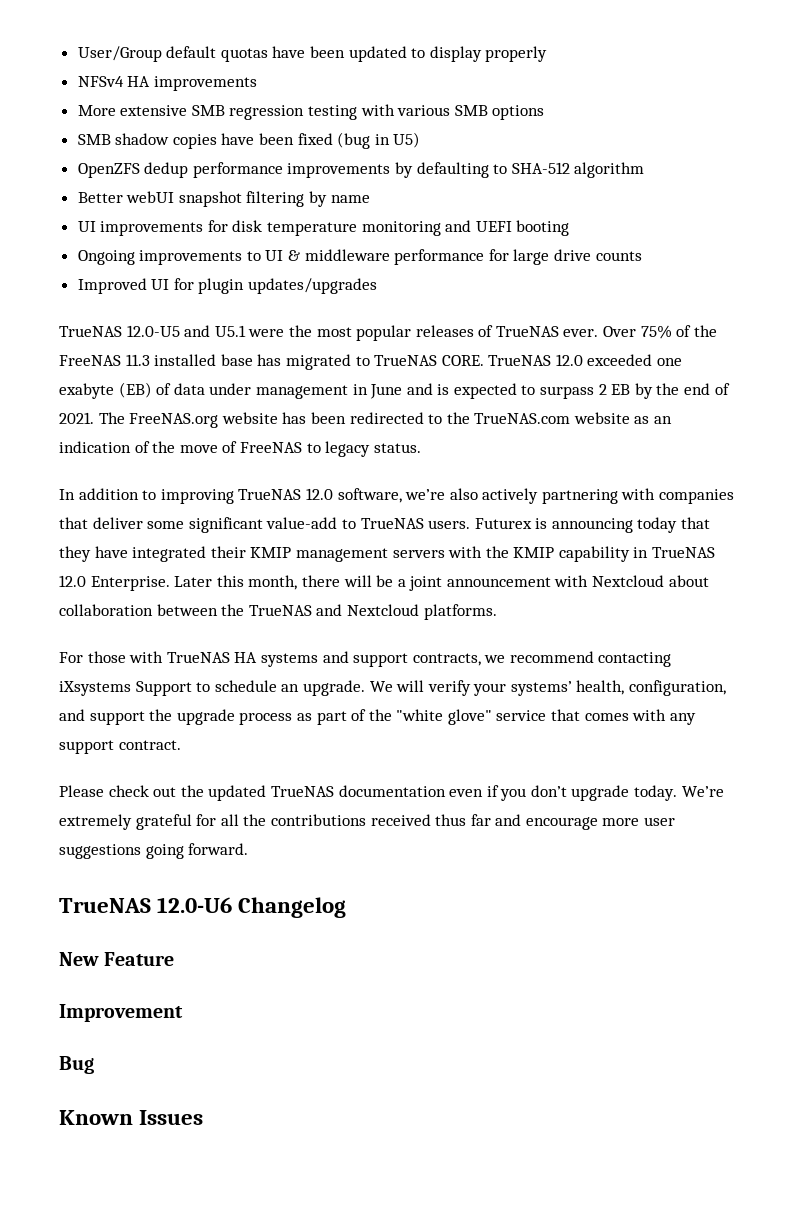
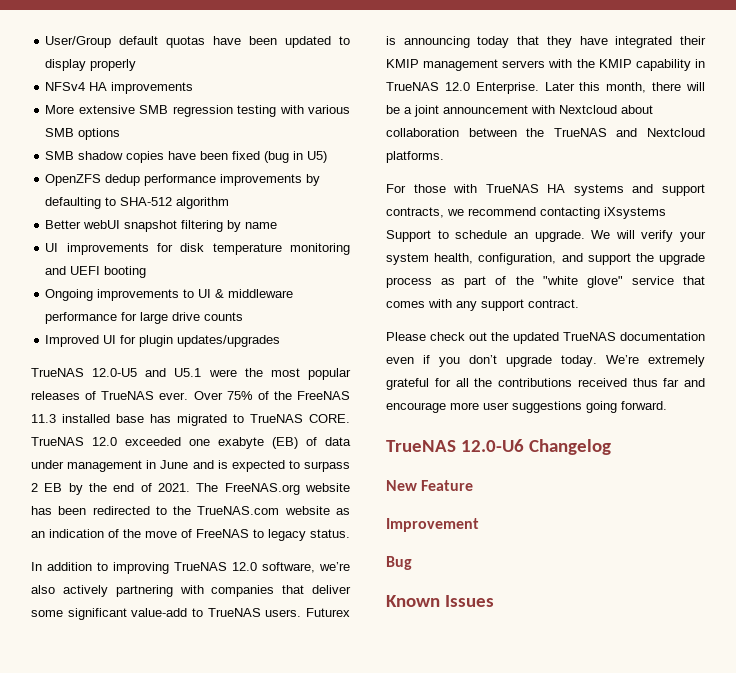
- We will verify your systems’ health, configuration, and support the upgrade process as part of the "white glove" service that comes with any support contract.
+ We will verify your system health, configuration, and support the upgrade process as part of the "white glove" service that comes with any support contract.

